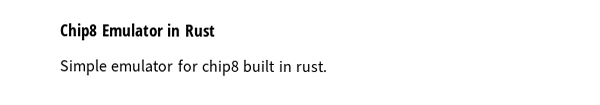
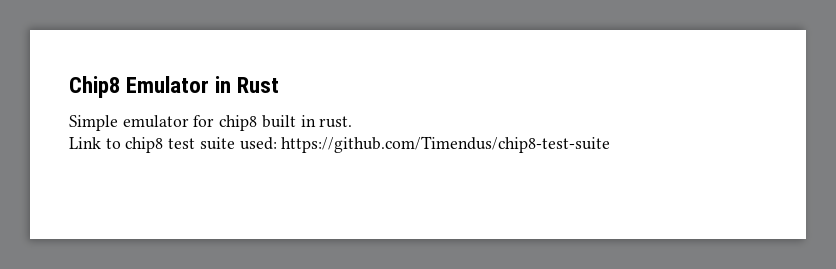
+ Link to chip8 test suite used: https://github.com/Timendus/chip8-test-suite

